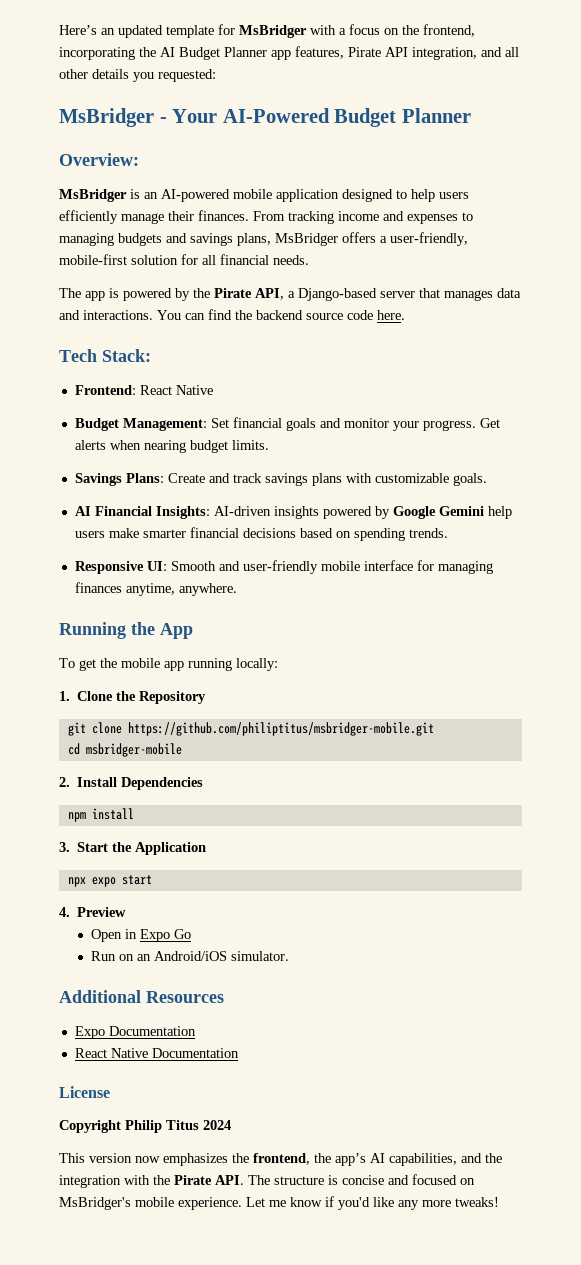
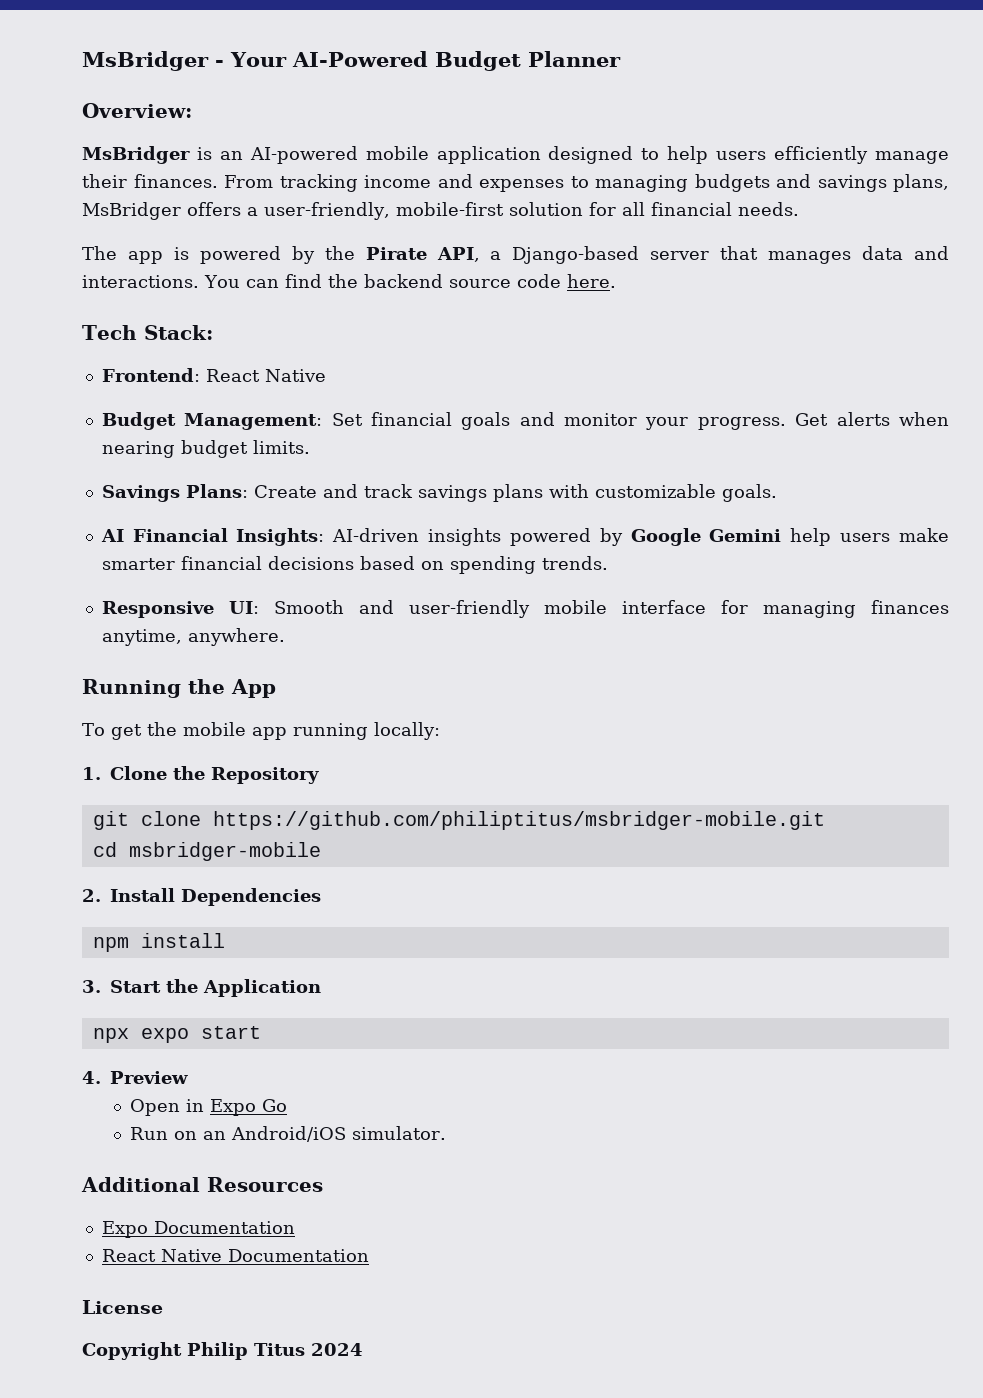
- Here’s an updated template for MsBridger with a focus on the frontend, incorporating the AI Budget Planner app features, Pirate API integration, and all other details you requested:
- This version now emphasizes the frontend, the app’s AI capabilities, and the integration with the Pirate API. The structure is concise and focused on MsBridger's mobile experience. Let me know if you'd like any more tweaks!

